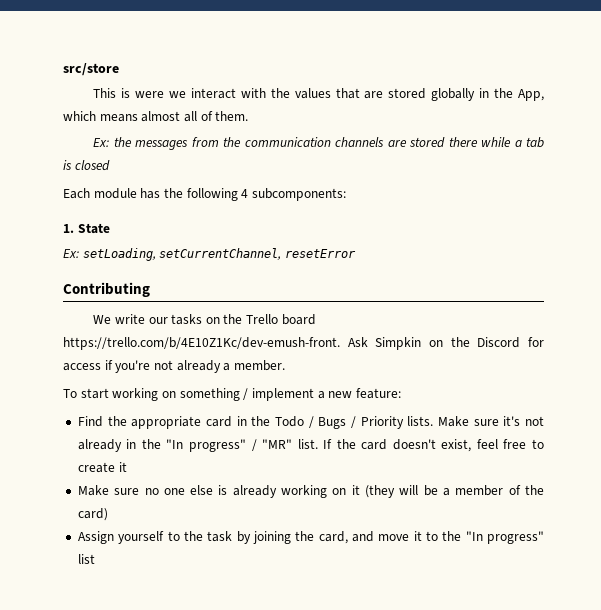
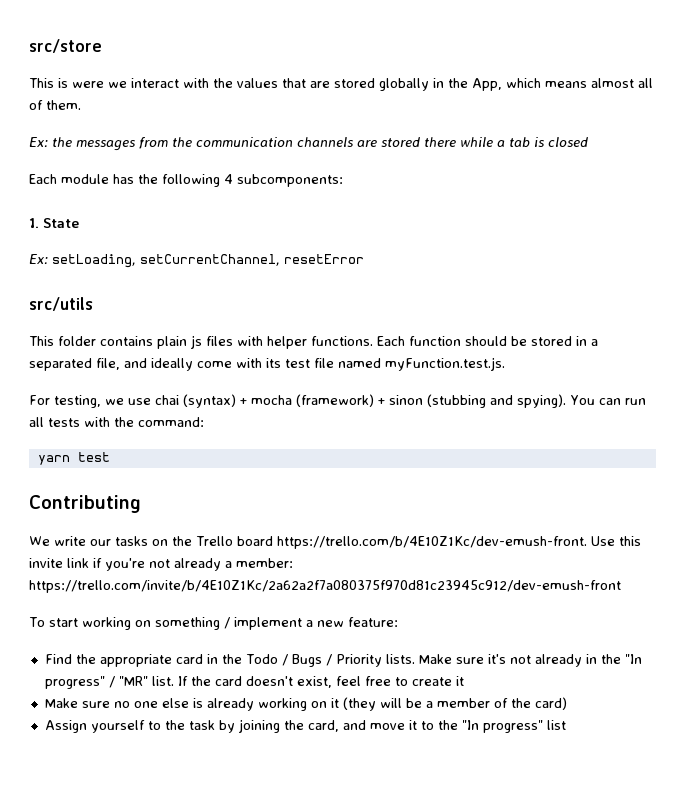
+ src/utils
+ This folder contains plain js files with helper functions. Each function should be stored in a separated file, and ideally come with its test file named myFunction.test.js.
+ For testing, we use chai (syntax) + mocha (framework) + sinon (stubbing and spying). You can run all tests with the command:
+ yarn test
- We write our tasks on the Trello board https://trello.com/b/4E10Z1Kc/dev-emush-front. Ask Simpkin on the Discord for access if you're not already a member.
+ We write our tasks on the Trello board https://trello.com/b/4E10Z1Kc/dev-emush-front. Use this invite link if you're not already a member: https://trello.com/invite/b/4E10Z1Kc/2a62a2f7a080375f970d81c23945c912/dev-emush-front

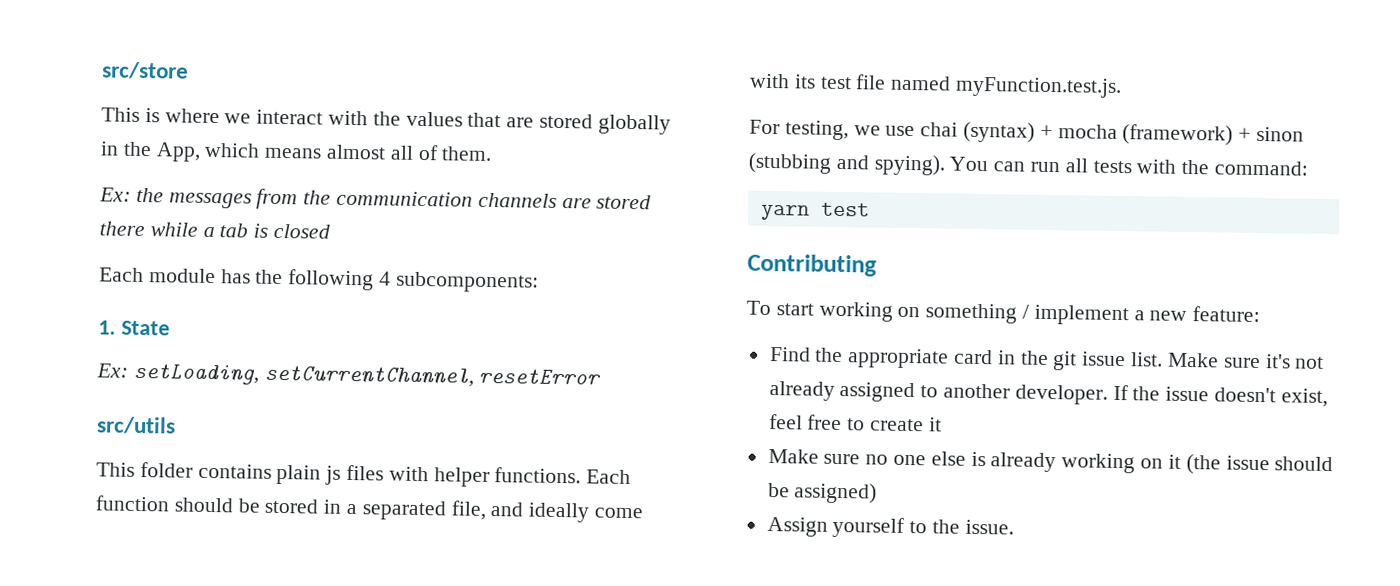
- This is were we interact with the values that are stored globally in the App, which means almost all of them.
+ This is where we interact with the values that are stored globally in the App, which means almost all of them.
- We write our tasks on the Trello board https://trello.com/b/4E10Z1Kc/dev-emush-front. Use this invite link if you're not already a member: https://trello.com/invite/b/4E10Z1Kc/2a62a2f7a080375f970d81c23945c912/dev-emush-front
- Find the appropriate card in the Todo / Bugs / Priority lists.
+ Find the appropriate card in the git issue list.
- Make sure it's not already in the "In progress" / "MR" list.
+ Make sure it's not already assigned to another developer.
- If the card doesn't exist, feel free to create it
+ If the issue doesn't exist, feel free to create it
- Make sure no one else is already working on it (they will be a member of the card)
- Assign yourself to the task by joining the card, and move it to the "In progress" list
+ Make sure no one else is already working on it (the issue should be assigned)
+ Assign yourself to the issue.

